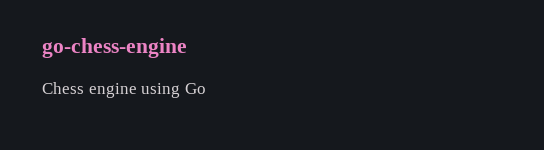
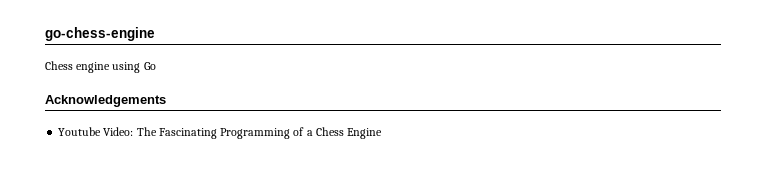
+ Acknowledgements
+ Youtube Video: The Fascinating Programming of a Chess Engine

